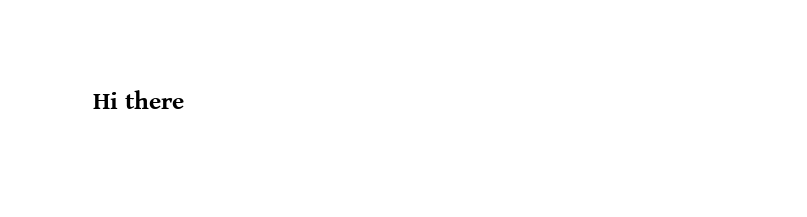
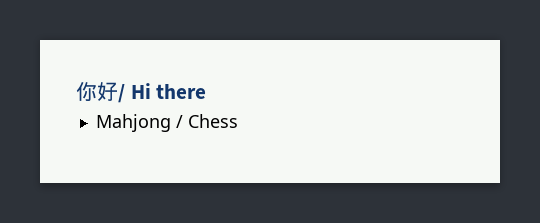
- Hi there
+ 你好/ Hi there
+ Mahjong / Chess

